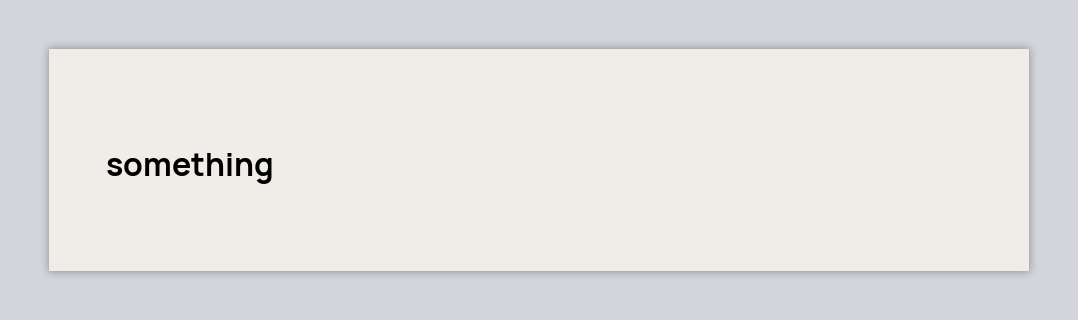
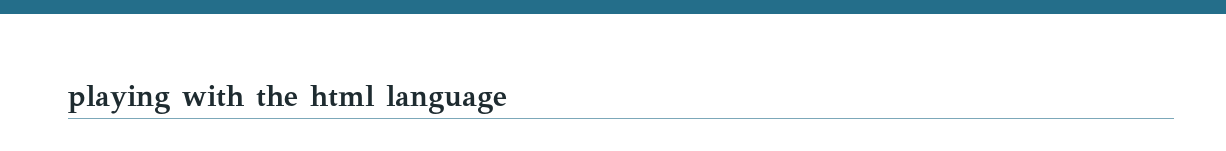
- something
+ playing with the html language

